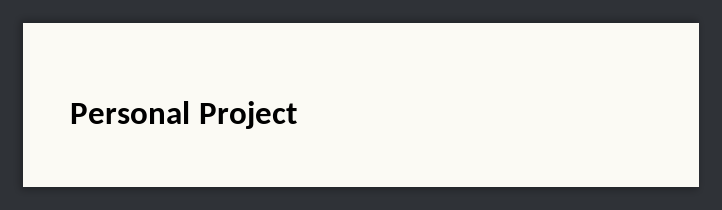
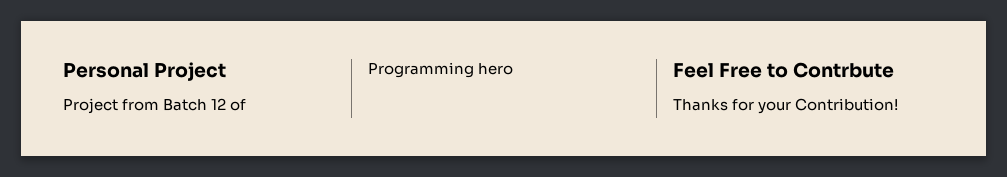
+ Project from Batch 12 of Programming hero
+ Feel Free to Contrbute
+ Thanks for your Contribution!

